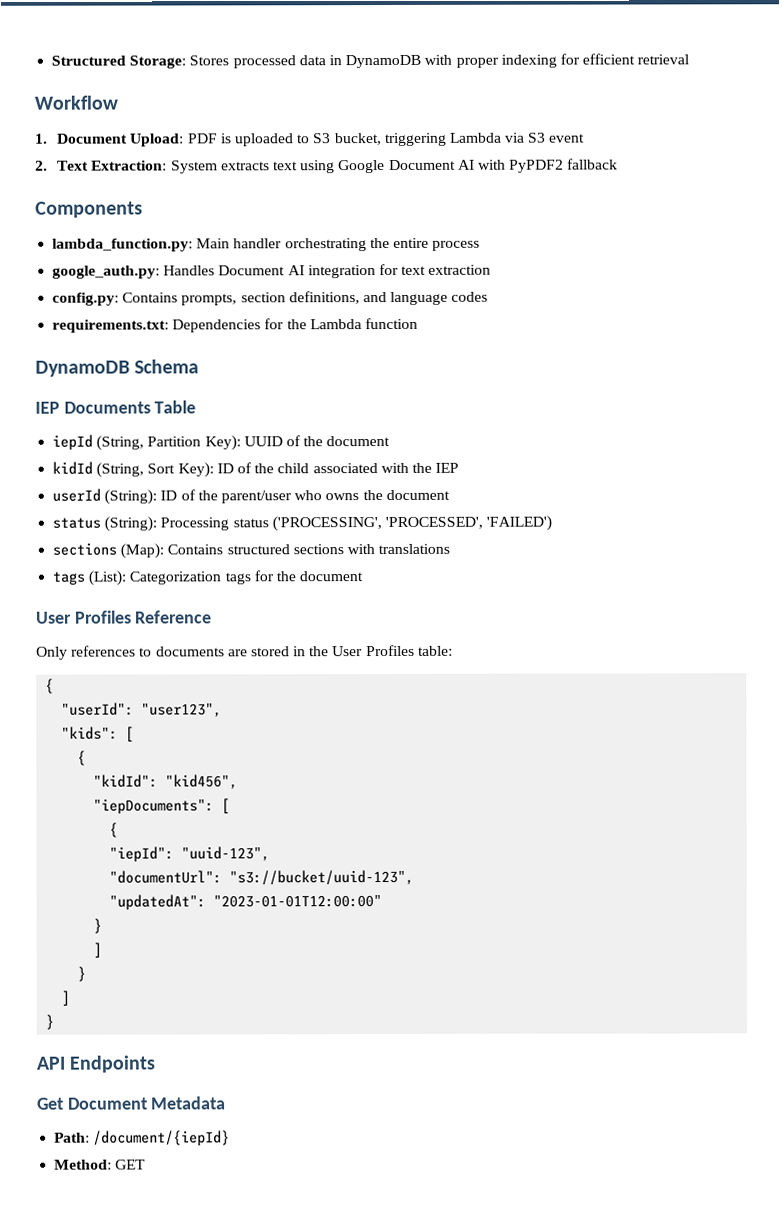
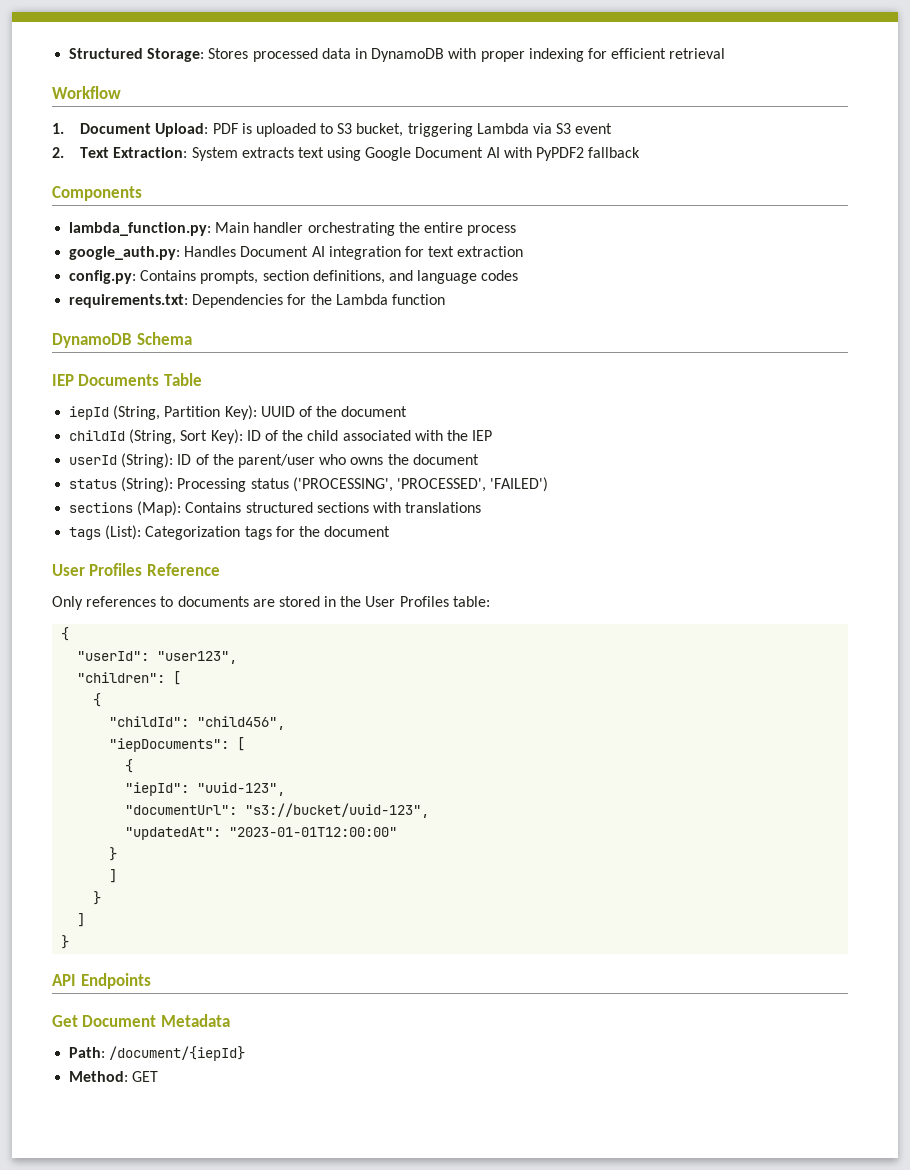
- kidId (String, Sort Key): ID of the child associated with the IEP
+ childId (String, Sort Key): ID of the child associated with the IEP
- "kids": [
+ "children": [
  {
- "kidId": "kid456",
+ "childId": "child456",

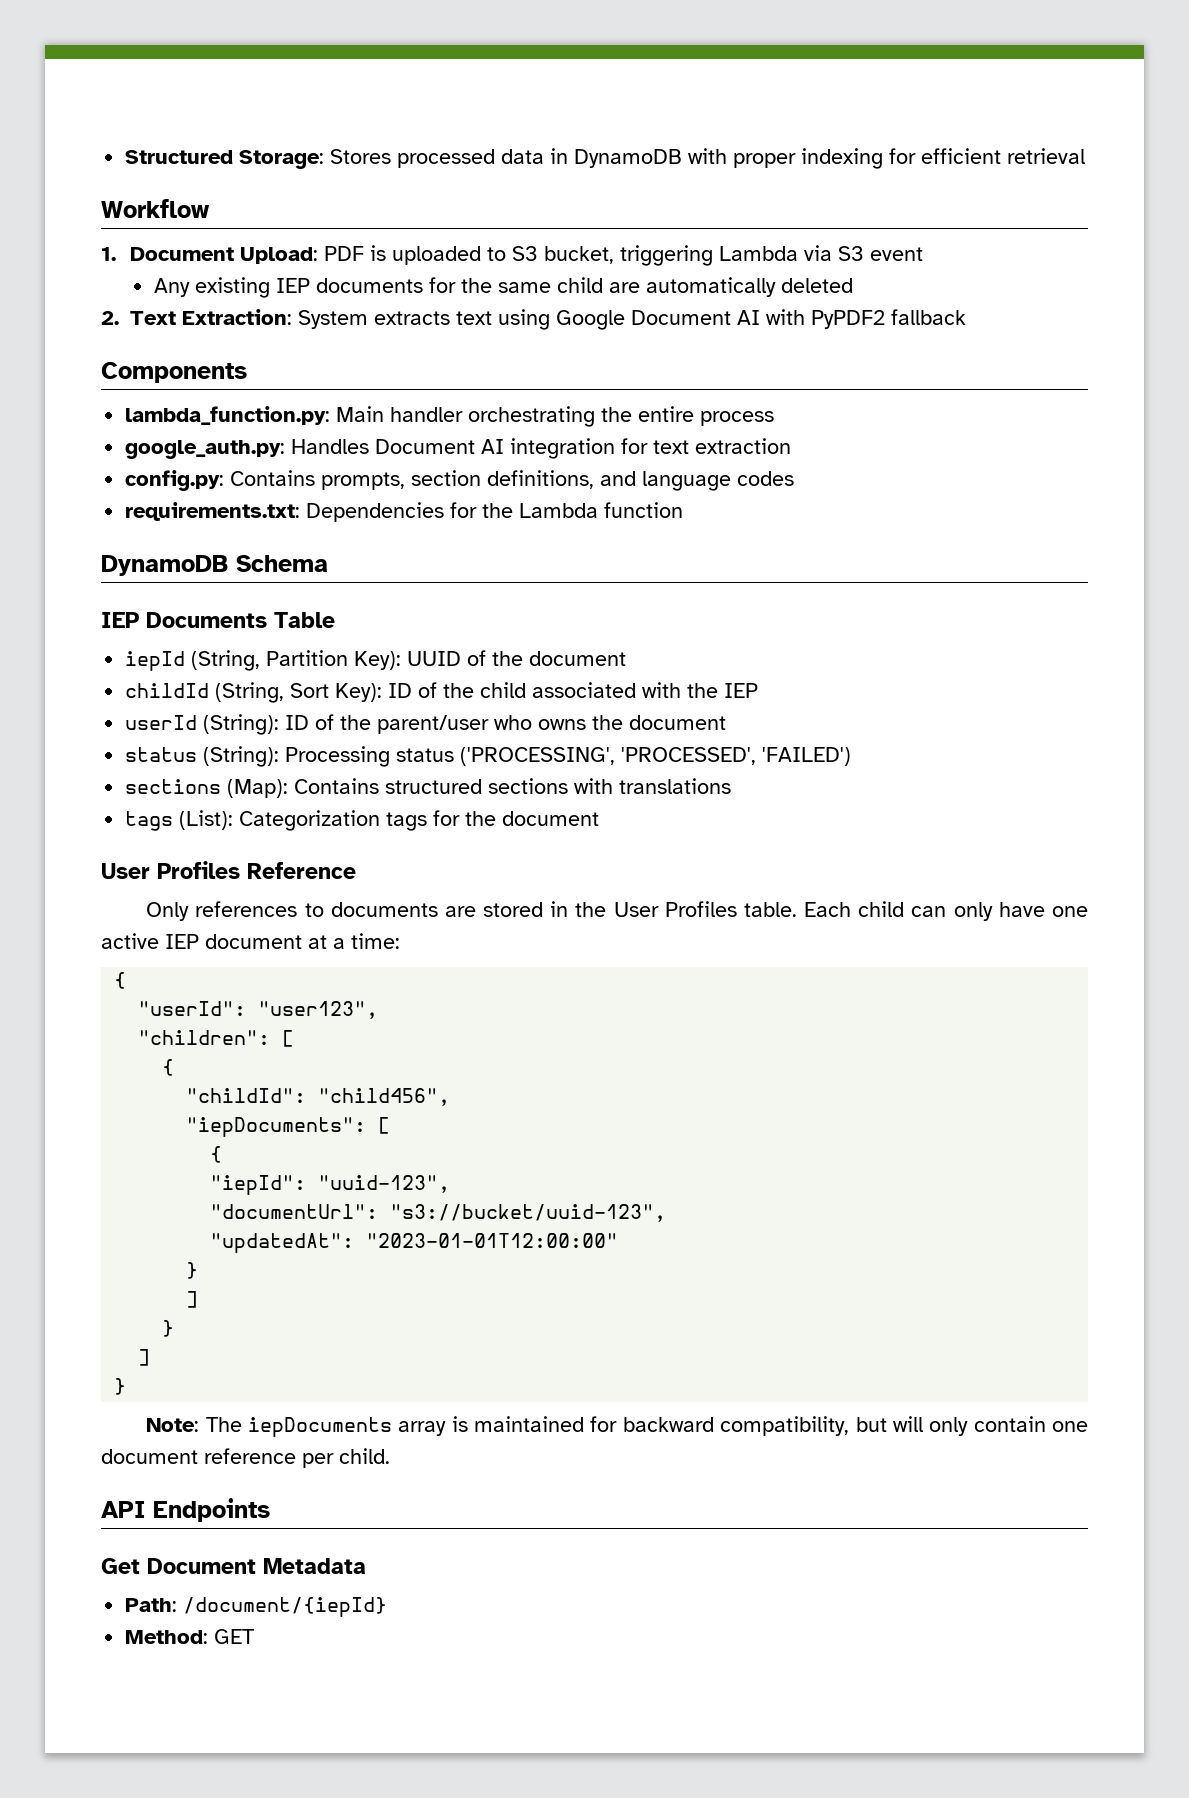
+ Any existing IEP documents for the same child are automatically deleted
- Only references to documents are stored in the User Profiles table:
+ Only references to documents are stored in the User Profiles table. Each child can only have one active IEP document at a time:
+ Note: The iepDocuments array is maintained for backward compatibility, but will only contain one document reference per child.

